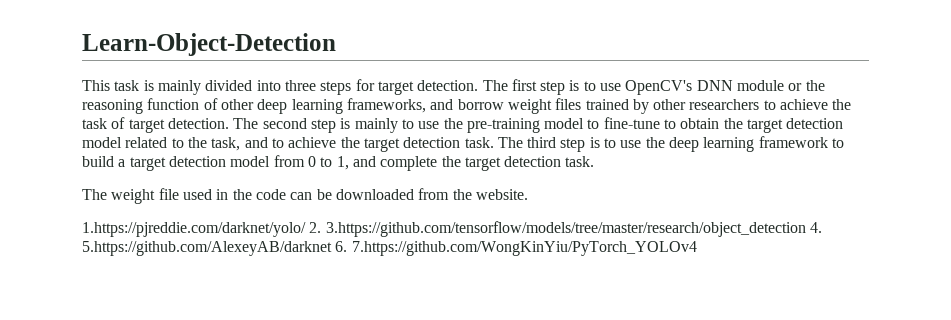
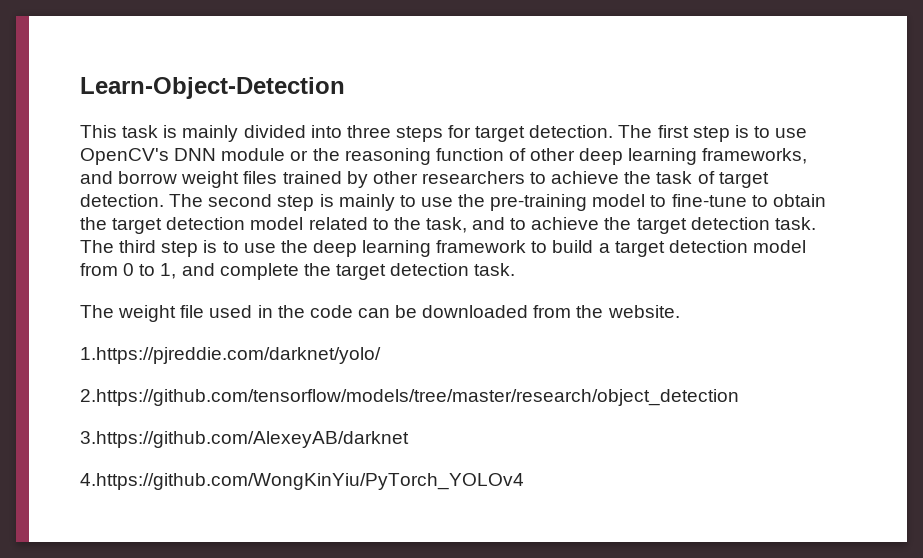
- 1.https://pjreddie.com/darknet/yolo/ 2. 3.https://github.com/tensorflow/models/tree/master/research/object_detection 4. 5.https://github.com/AlexeyAB/darknet 6. 7.https://github.com/WongKinYiu/PyTorch_YOLOv4
+ 1.https://pjreddie.com/darknet/yolo/
+ 2.https://github.com/tensorflow/models/tree/master/research/object_detection
+ 3.https://github.com/AlexeyAB/darknet
+ 4.https://github.com/WongKinYiu/PyTorch_YOLOv4

